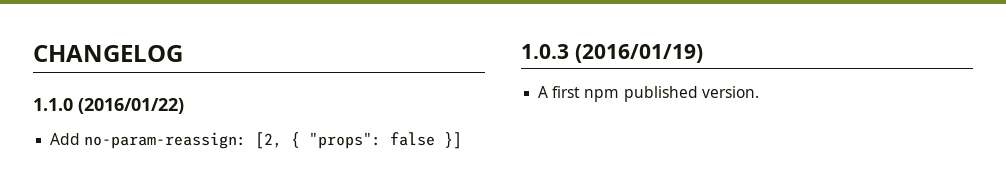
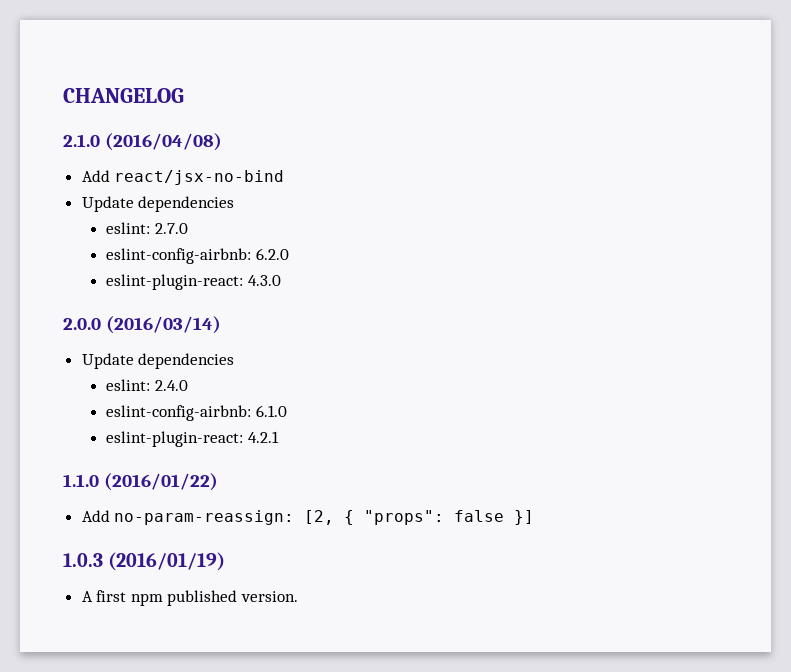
+ 2.1.0 (2016/04/08)
+ Add react/jsx-no-bind
+ Update dependencies
+ eslint: 2.7.0
+ eslint-config-airbnb: 6.2.0
+ eslint-plugin-react: 4.3.0
+ 2.0.0 (2016/03/14)
+ Update dependencies
+ eslint: 2.4.0
+ eslint-config-airbnb: 6.1.0
+ eslint-plugin-react: 4.2.1

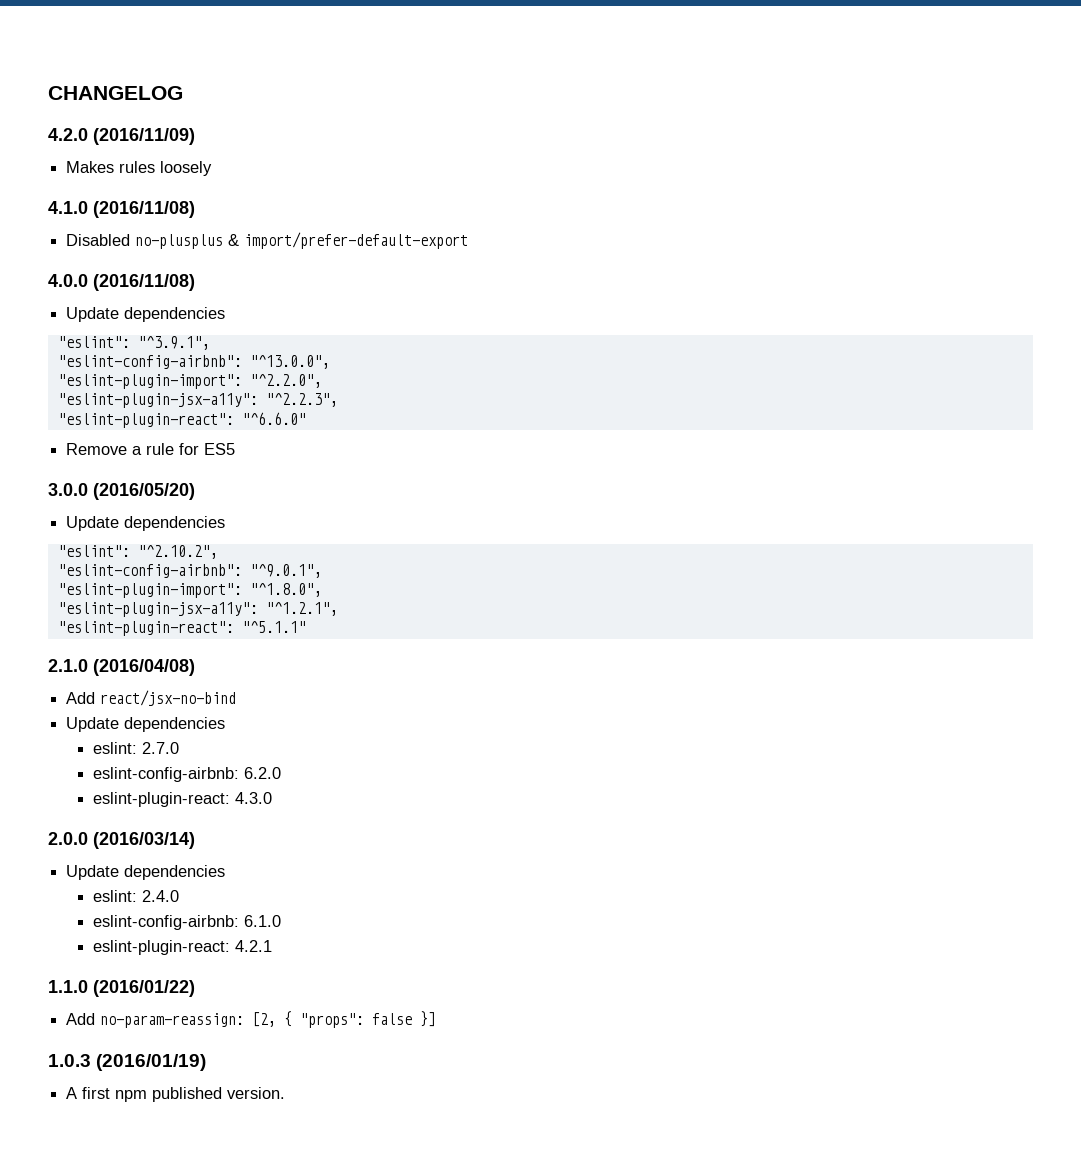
+ 4.2.0 (2016/11/09)
+ Makes rules loosely
+ 4.1.0 (2016/11/08)
+ Disabled no-plusplus & import/prefer-default-export
+ 4.0.0 (2016/11/08)
+ Update dependencies
+ "eslint": "^3.9.1",
+ "eslint-config-airbnb": "^13.0.0",
+ "eslint-plugin-import": "^2.2.0",
+ "eslint-plugin-jsx-a11y": "^2.2.3",
+ "eslint-plugin-react": "^6.6.0"
+ Remove a rule for ES5
+ 3.0.0 (2016/05/20)
+ Update dependencies
+ "eslint": "^2.10.2",
+ "eslint-config-airbnb": "^9.0.1",
+ "eslint-plugin-import": "^1.8.0",
+ "eslint-plugin-jsx-a11y": "^1.2.1",
+ "eslint-plugin-react": "^5.1.1"

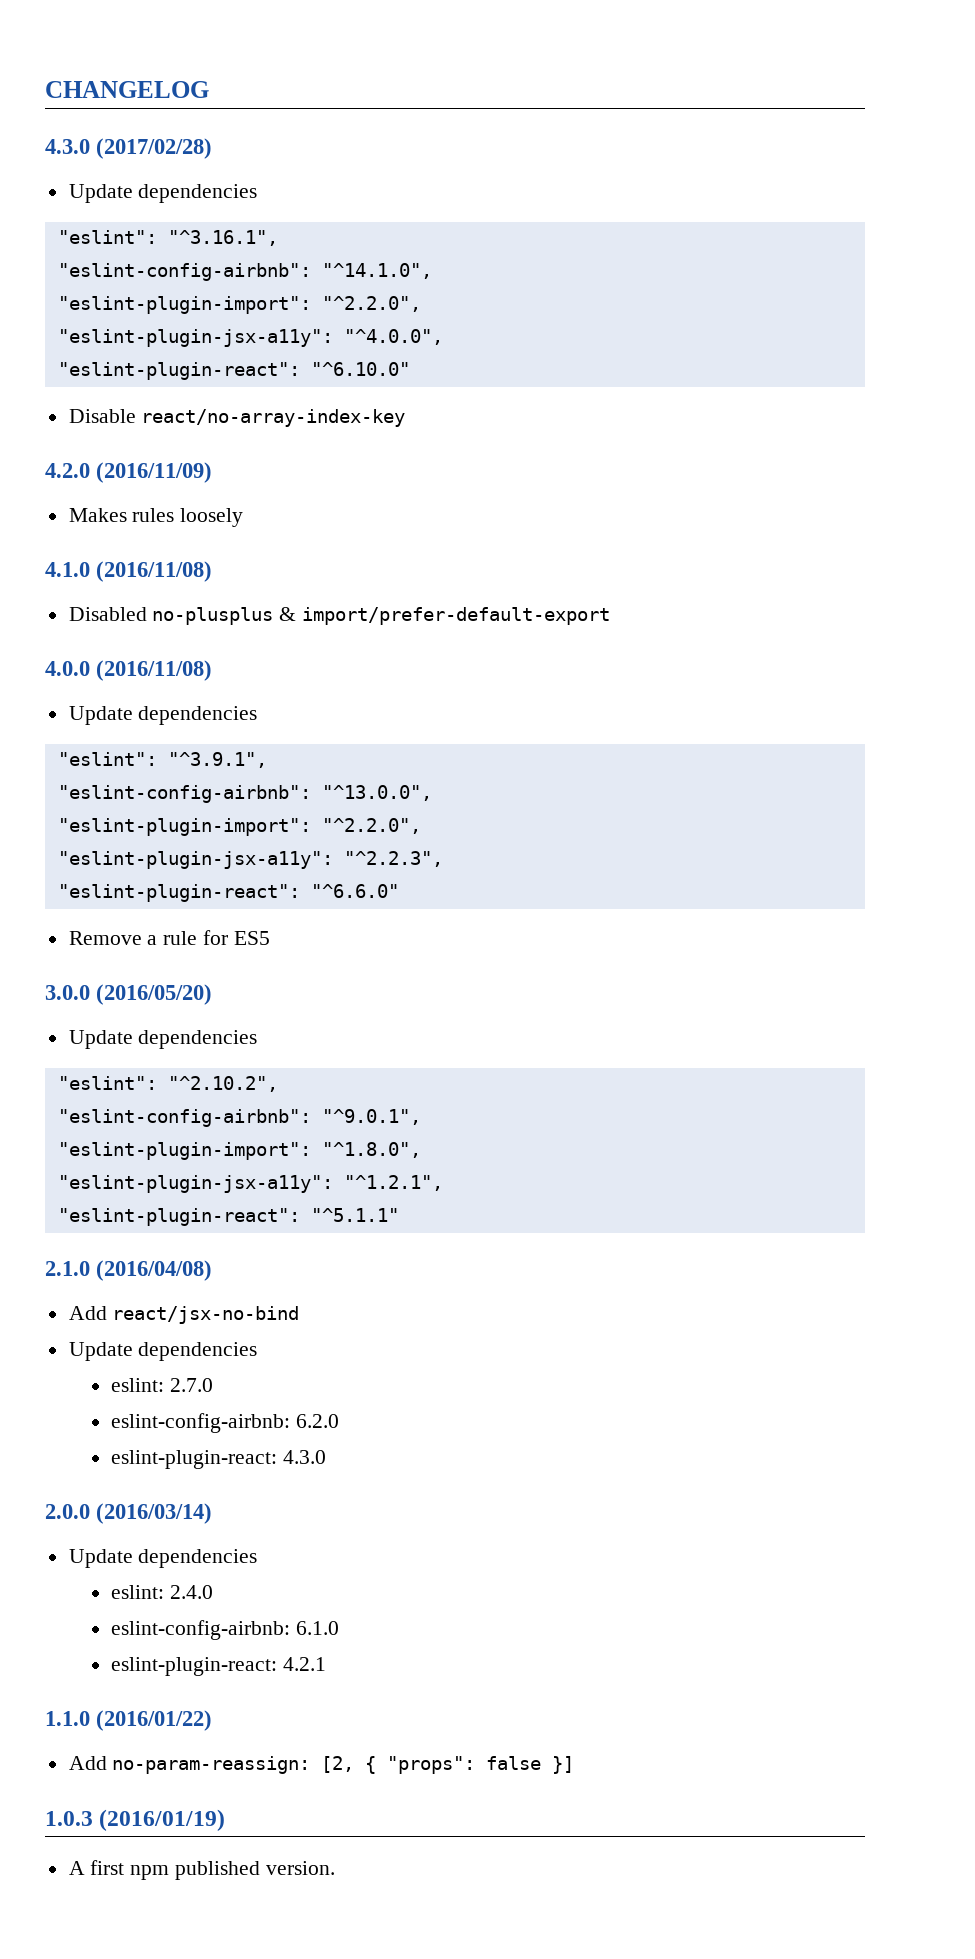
+ 4.3.0 (2017/02/28)
+ Update dependencies
+ "eslint": "^3.16.1",
+ "eslint-config-airbnb": "^14.1.0",
+ "eslint-plugin-import": "^2.2.0",
+ "eslint-plugin-jsx-a11y": "^4.0.0",
+ "eslint-plugin-react": "^6.10.0"
+ Disable react/no-array-index-key

